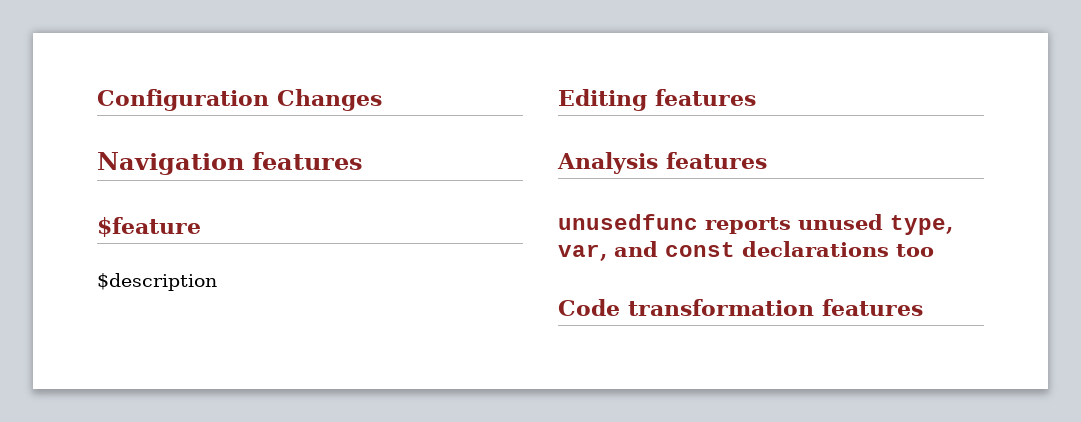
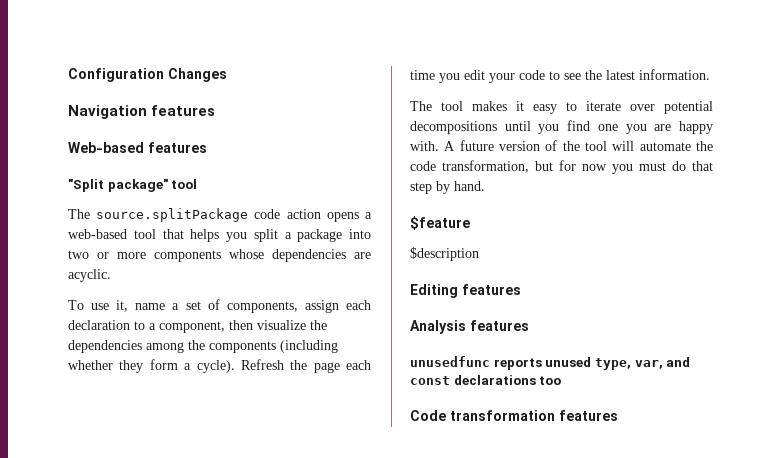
+ Web-based features
+ "Split package" tool
+ The source.splitPackage code action opens a web-based tool that helps you split a package into two or more components whose dependencies are acyclic.
+ To use it, name a set of components, assign each declaration to a component, then visualize the dependencies among the components (including whether they form a cycle). Refresh the page each time you edit your code to see the latest information.
+ The tool makes it easy to iterate over potential decompositions until you find one you are happy with. A future version of the tool will automate the code transformation, but for now you must do that step by hand.

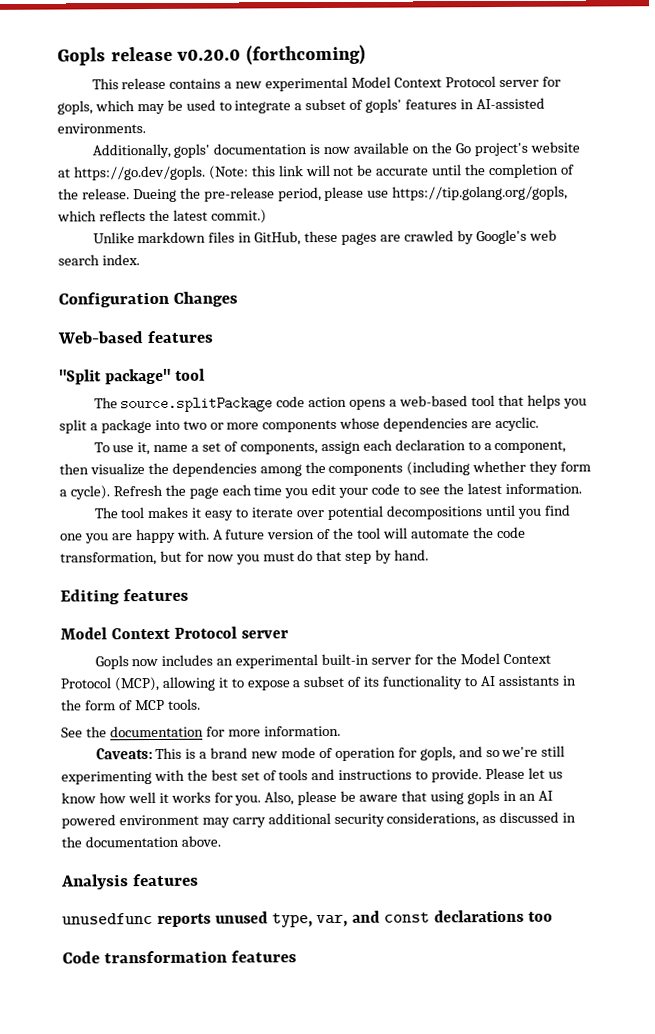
+ Gopls release v0.20.0 (forthcoming)
+ This release contains a new experimental Model Context Protocol server for gopls, which may be used to integrate a subset of gopls' features in AI-assisted environments.
+ Additionally, gopls' documentation is now available on the Go project's website at https://go.dev/gopls. (Note: this link will not be accurate until the completion of the release. Dueing the pre-release period, please use https://tip.golang.org/gopls, which reflects the latest commit.)
+ Unlike markdown files in GitHub, these pages are crawled by Google's web search index.
- Navigation features
- $feature
- $description
  Editing features
+ Model Context Protocol server
+ Gopls now includes an experimental built-in server for the Model Context Protocol (MCP), allowing it to expose a subset of its functionality to AI assistants in the form of MCP tools.
+ See the documentation for more information.
+ Caveats: This is a brand new mode of operation for gopls, and so we're still experimenting with the best set of tools and instructions to provide. Please let us know how well it works for you. Also, please be aware that using gopls in an AI powered environment may carry additional security considerations, as discussed in the documentation above.

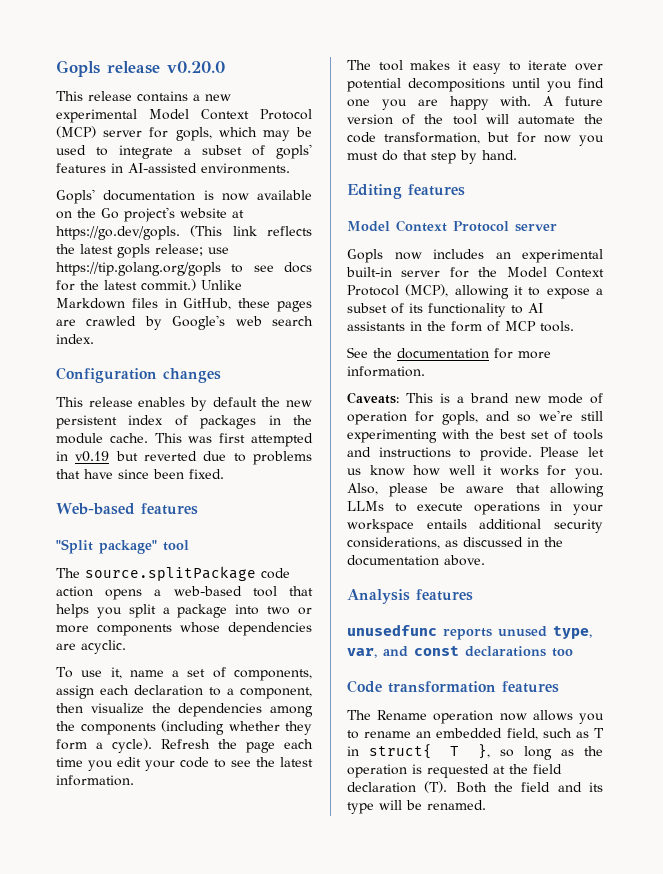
- Gopls release v0.20.0 (forthcoming)
+ Gopls release v0.20.0
- This release contains a new experimental Model Context Protocol server for gopls, which may be used to integrate a subset of gopls' features in AI-assisted environments.
+ This release contains a new experimental Model Context Protocol (MCP) server for gopls, which may be used to integrate a subset of gopls' features in AI-assisted environments.
- Additionally, gopls' documentation is now available on the Go project's website at https://go.dev/gopls. (Note: this link will not be accurate until the completion of the release. Dueing the pre-release period, please use https://tip.golang.org/gopls, which reflects the latest commit.)
- Unlike markdown files in GitHub, these pages are crawled by Google's web search index.
+ Gopls' documentation is now available on the Go project's website at https://go.dev/gopls. (This link reflects the latest gopls release; use https://tip.golang.org/gopls to see docs for the latest commit.) Unlike Markdown files in GitHub, these pages are crawled by Google's web search index.
- Configuration Changes
+ Configuration changes
+ This release enables by default the new persistent index of packages in the module cache. This was first attempted in v0.19 but reverted due to problems that have since been fixed.
- Also, please be aware that using gopls in an AI powered environment may carry additional security considerations, as discussed in the documentation above.
+ Also, please be aware that allowing LLMs to execute operations in your workspace entails additional security considerations, as discussed in the documentation above.
+ The Rename operation now allows you to rename an embedded field, such as T in struct{ T }, so long as the operation is requested at the field declaration (T). Both the field and its type will be renamed.

